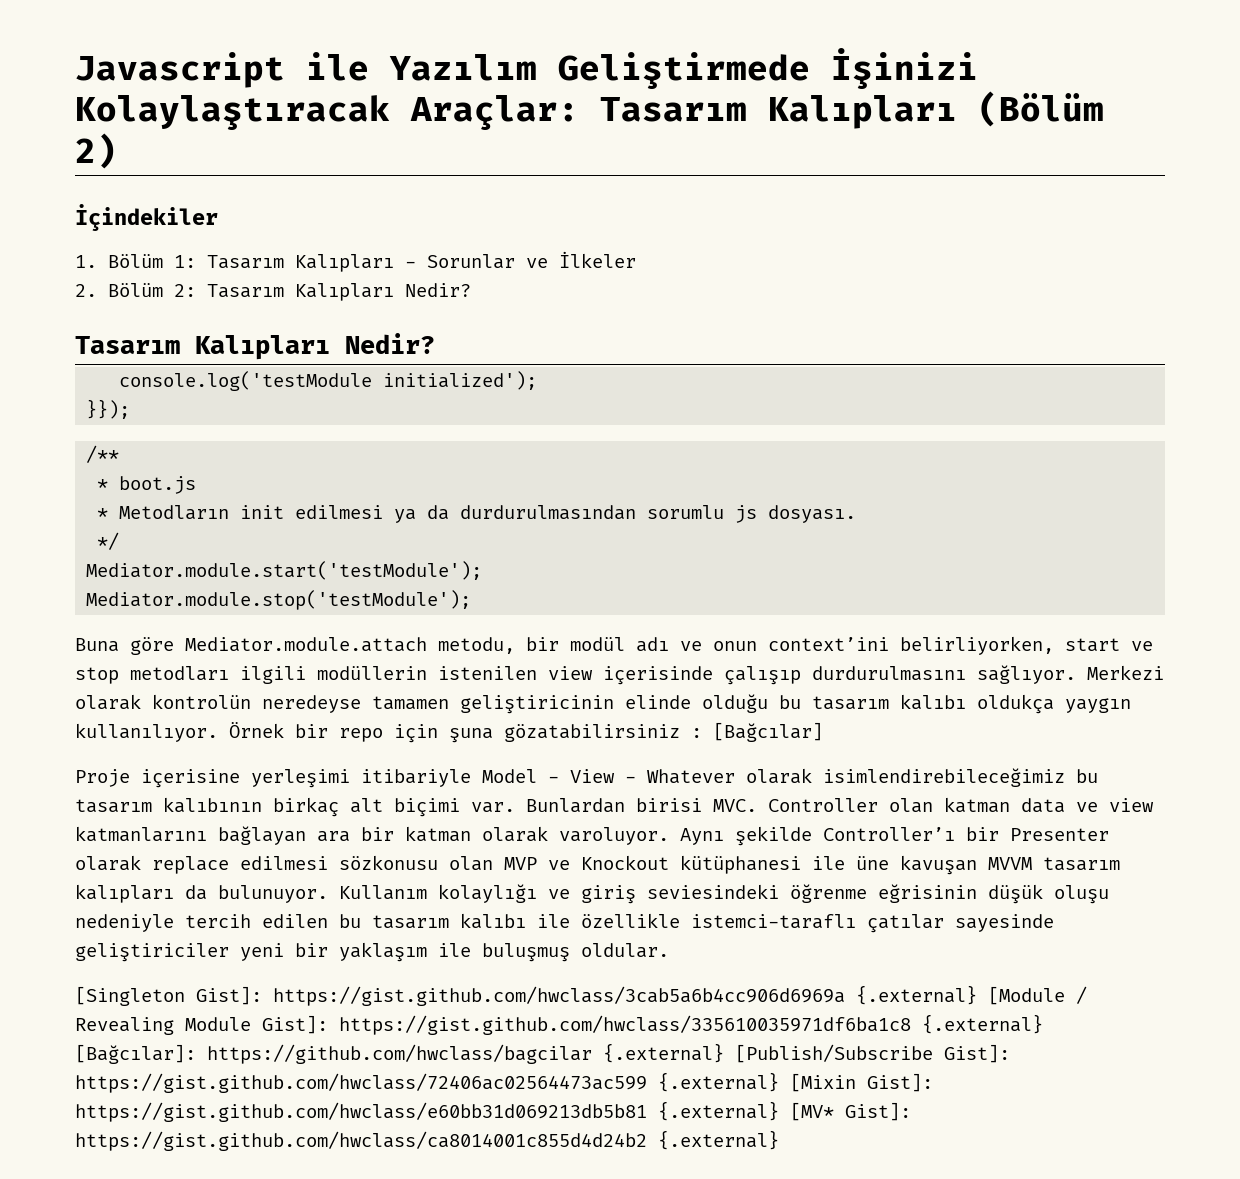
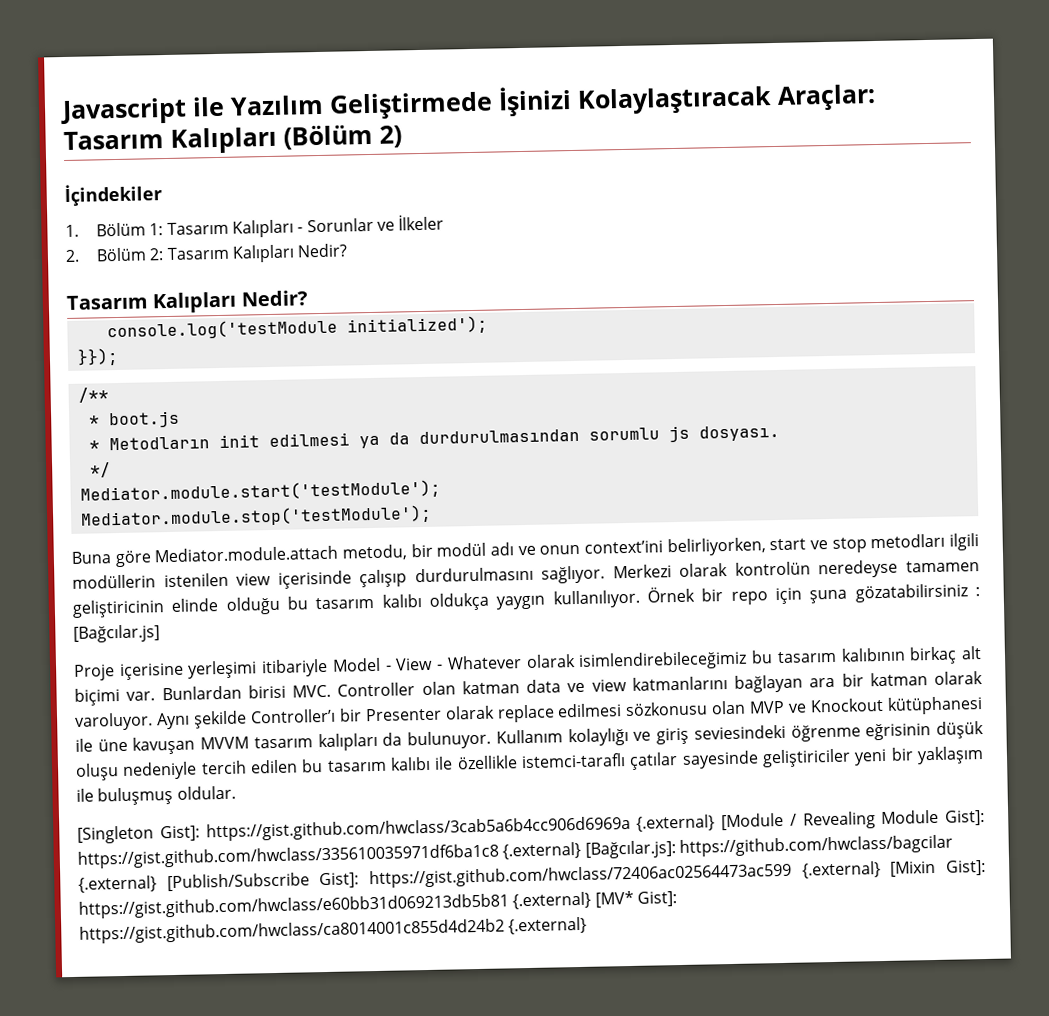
- Örnek bir repo için şuna gözatabilirsiniz : [Bağcılar]
+ Örnek bir repo için şuna gözatabilirsiniz : [Bağcılar.js]
- [Singleton Gist]: https://gist.github.com/hwclass/3cab5a6b4cc906d6969a {.external} [Module / Revealing Module Gist]: https://gist.github.com/hwclass/335610035971df6ba1c8 {.external} [Bağcılar]: https://github.com/hwclass/bagcilar {.external} [Publish/Subscribe Gist]: https://gist.github.com/hwclass/72406ac02564473ac599 {.external} [Mixin Gist]: https://gist.github.com/hwclass/e60bb31d069213db5b81 {.external} [MV* Gist]: https://gist.github.com/hwclass/ca8014001c855d4d24b2 {.external}
+ [Singleton Gist]: https://gist.github.com/hwclass/3cab5a6b4cc906d6969a {.external} [Module / Revealing Module Gist]: https://gist.github.com/hwclass/335610035971df6ba1c8 {.external} [Bağcılar.js]: https://github.com/hwclass/bagcilar {.external} [Publish/Subscribe Gist]: https://gist.github.com/hwclass/72406ac02564473ac599 {.external} [Mixin Gist]: https://gist.github.com/hwclass/e60bb31d069213db5b81 {.external} [MV* Gist]: https://gist.github.com/hwclass/ca8014001c855d4d24b2 {.external}

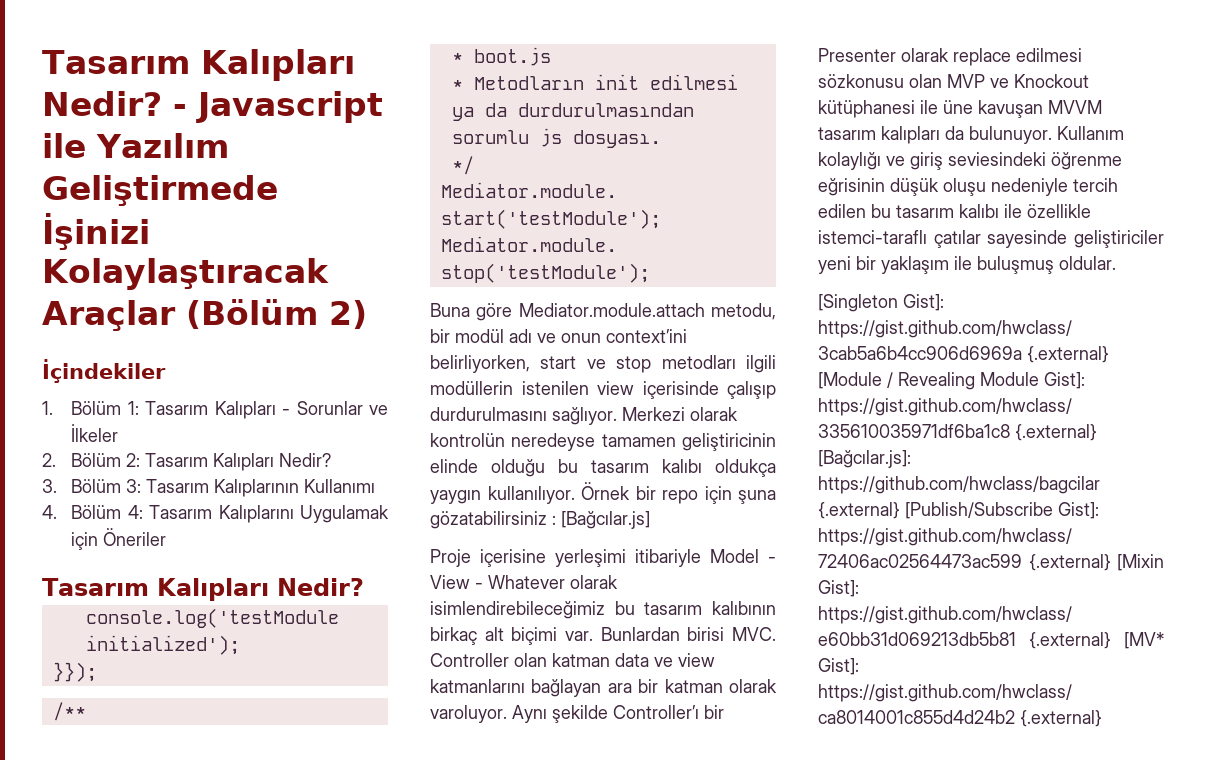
- Javascript ile Yazılım Geliştirmede İşinizi Kolaylaştıracak Araçlar: Tasarım Kalıpları (Bölüm 2)
+ Tasarım Kalıpları Nedir? - Javascript ile Yazılım Geliştirmede İşinizi Kolaylaştıracak Araçlar (Bölüm 2)
+ 3. Bölüm 3: Tasarım Kalıplarının Kullanımı
+ 4. Bölüm 4: Tasarım Kalıplarını Uygulamak için Öneriler

